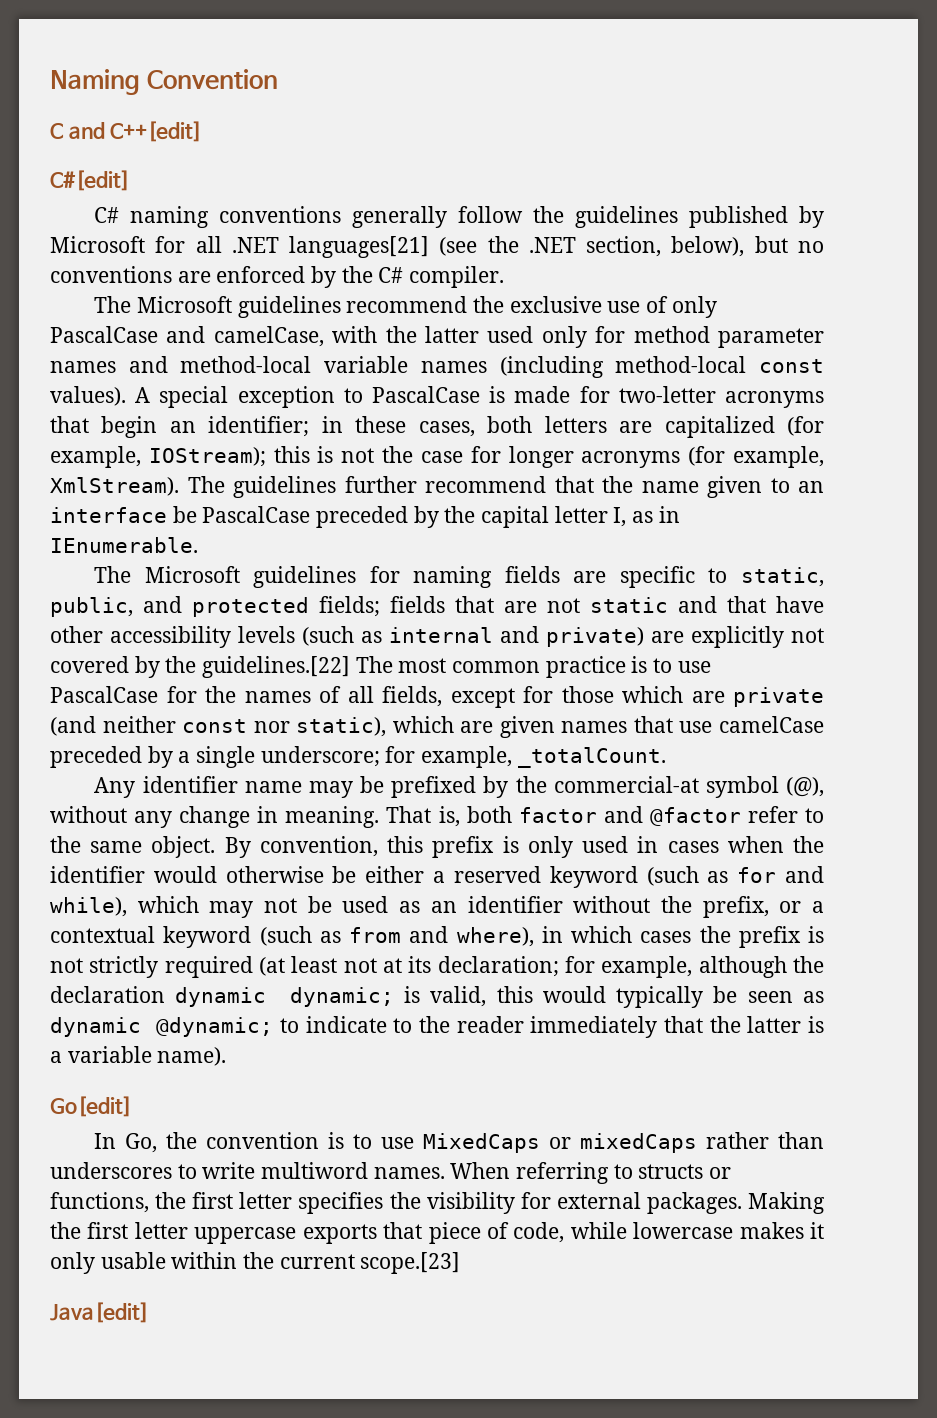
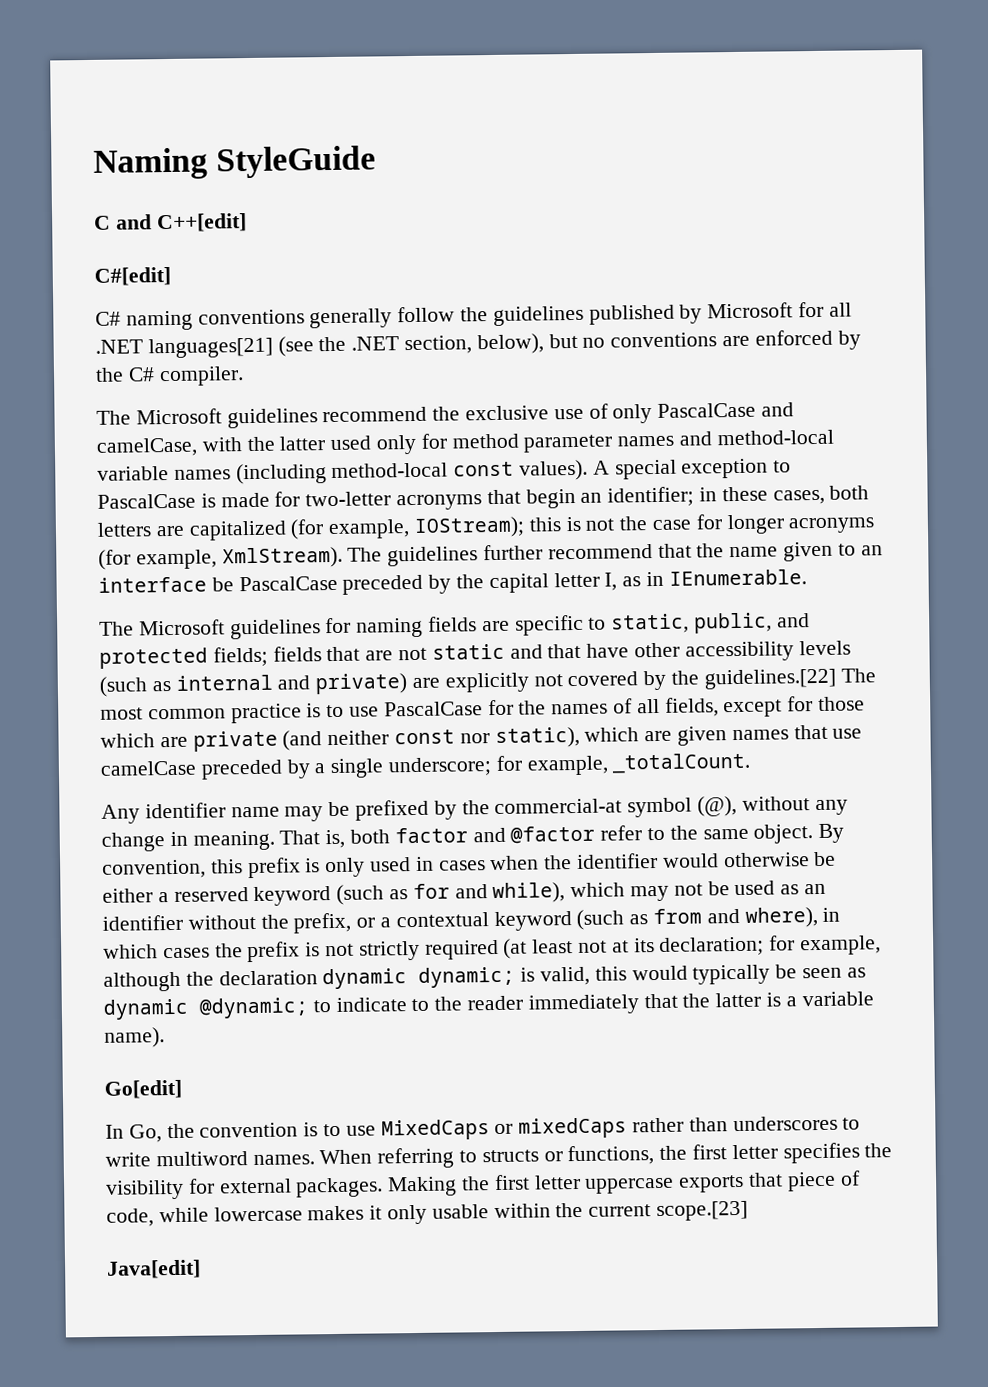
- Naming Convention
+ Naming StyleGuide

